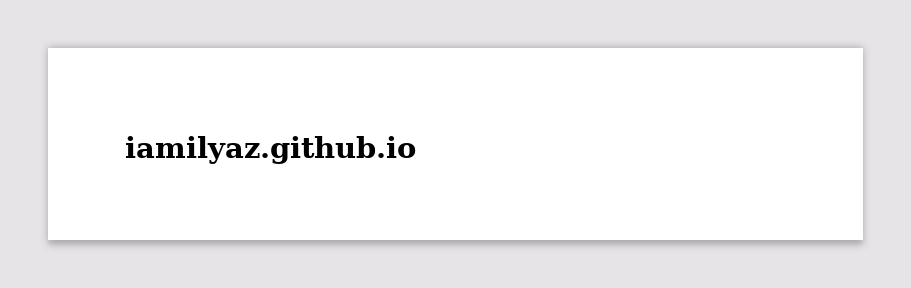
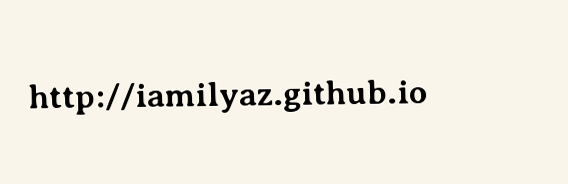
- iamilyaz.github.io
+ http://iamilyaz.github.io

